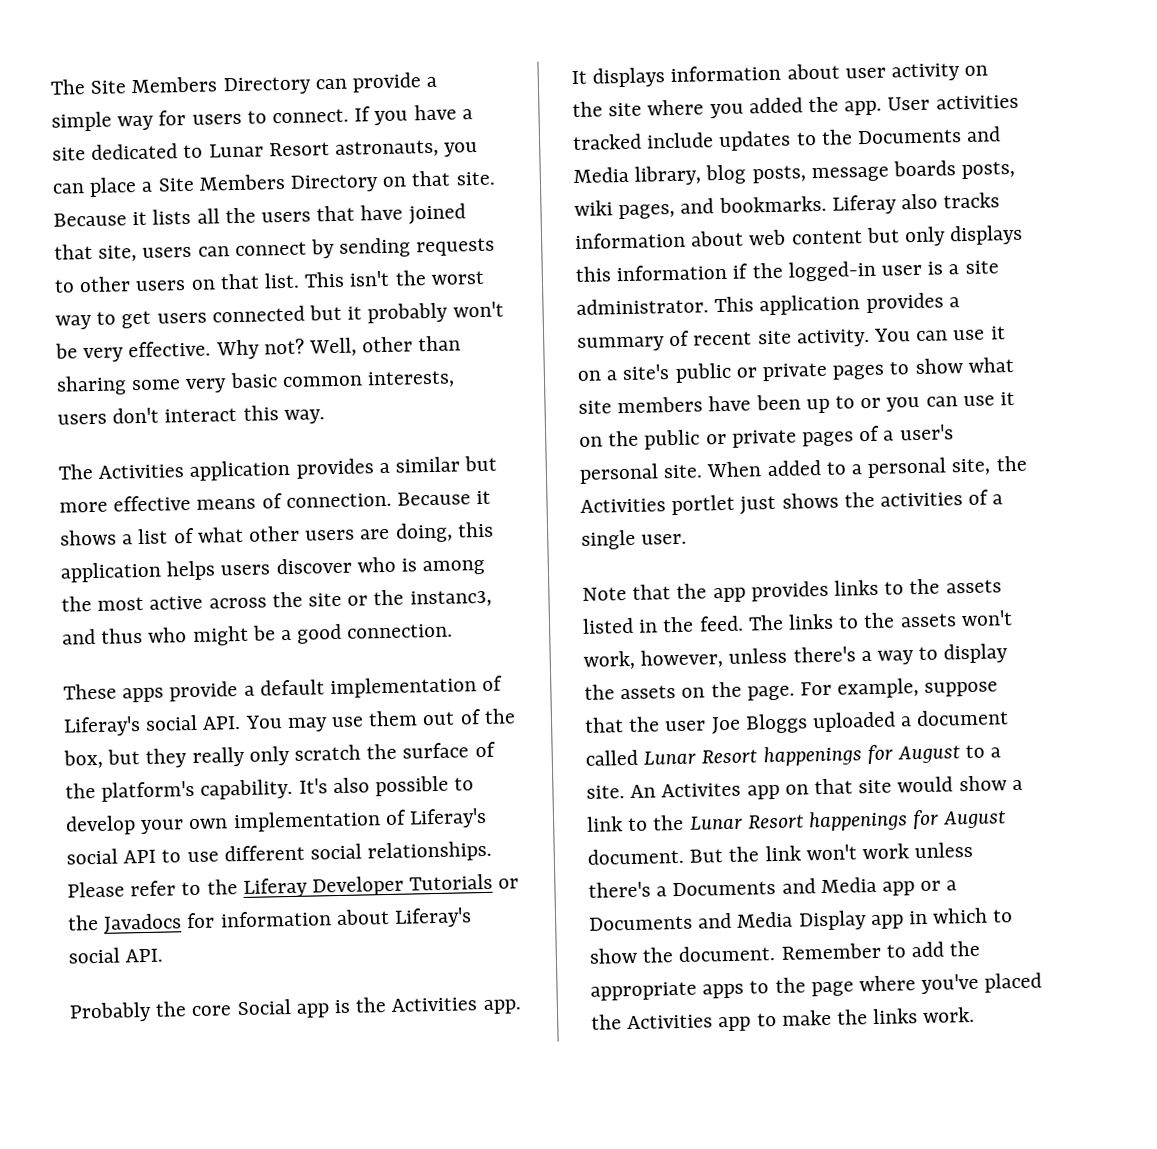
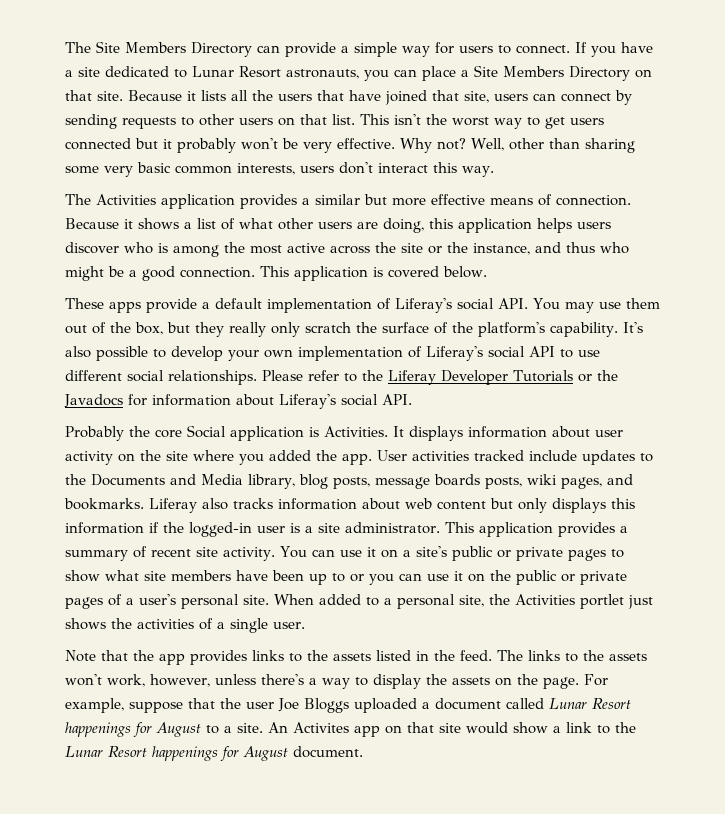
- Because it shows a list of what other users are doing, this application helps users discover who is among the most active across the site or the instanc3, and thus who might be a good connection.
+ Because it shows a list of what other users are doing, this application helps users discover who is among the most active across the site or the instance, and thus who might be a good connection. This application is covered below.
- Probably the core Social app is the Activities app.
+ Probably the core Social application is Activities.
- But the link won't work unless there's a Documents and Media app or a Documents and Media Display app in which to show the document. Remember to add the appropriate apps to the page where you've placed the Activities app to make the links work.

